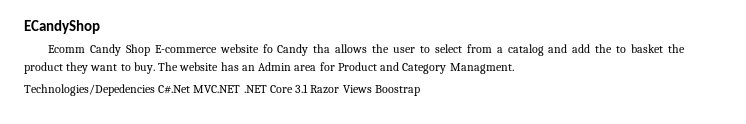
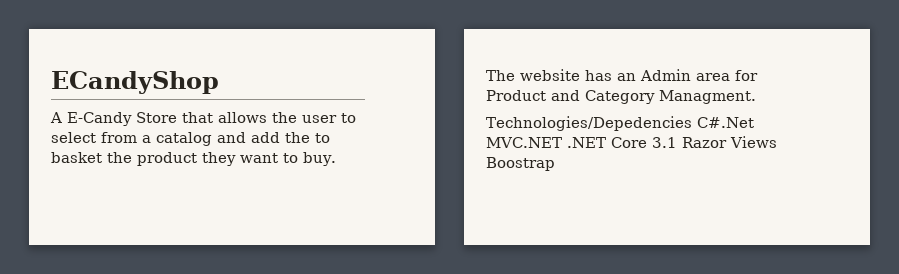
- Ecomm Candy Shop E-commerce website fo Candy tha allows the user to select from a catalog and add the to basket the product they want to buy.
+ A E-Candy Store that allows the user to select from a catalog and add the to basket the product they want to buy.

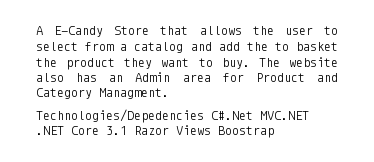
- ECandyShop
- The website has an Admin area for Product and Category Managment.
+ The website also has an Admin area for Product and Category Managment.

